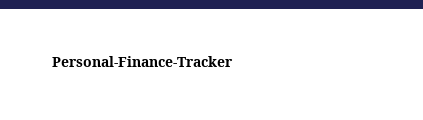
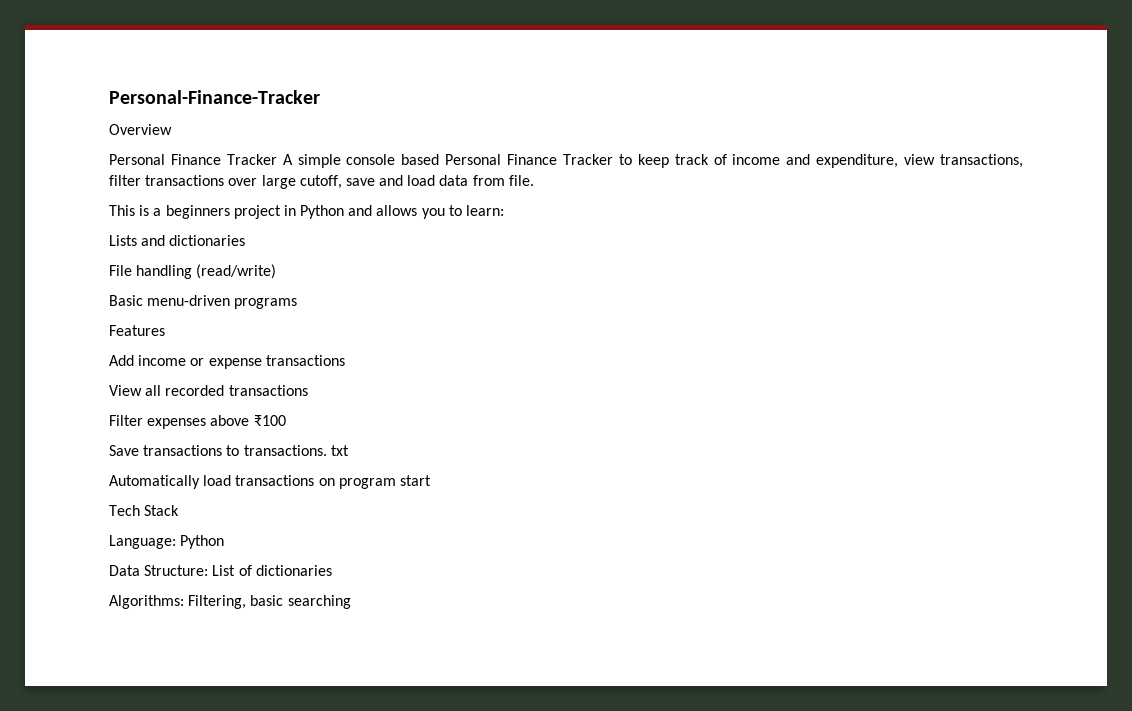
+ Overview
+ Personal Finance Tracker A simple console based Personal Finance Tracker to keep track of income and expenditure, view transactions, filter transactions over large cutoff, save and load data from file.
+ This is a beginners project in Python and allows you to learn:
+ Lists and dictionaries
+ File handling (read/write)
+ Basic menu-driven programs
+ Features
+ Add income or expense transactions
+ View all recorded transactions
+ Filter expenses above ₹100
+ Save transactions to transactions. txt
+ Automatically load transactions on program start
+ Tech Stack
+ Language: Python
+ Data Structure: List of dictionaries
+ Algorithms: Filtering, basic searching

